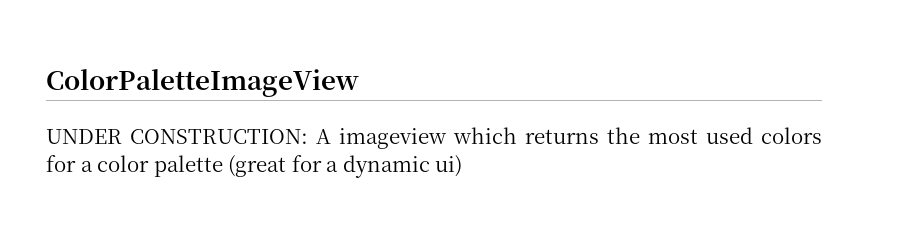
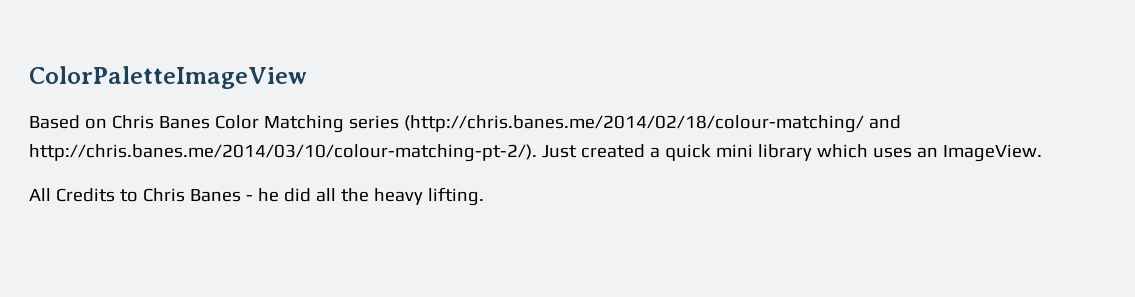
- UNDER CONSTRUCTION: A imageview which returns the most used colors for a color palette (great for a dynamic ui)
+ Based on Chris Banes Color Matching series (http://chris.banes.me/2014/02/18/colour-matching/ and http://chris.banes.me/2014/03/10/colour-matching-pt-2/). Just created a quick mini library which uses an ImageView.
+ All Credits to Chris Banes - he did all the heavy lifting.

